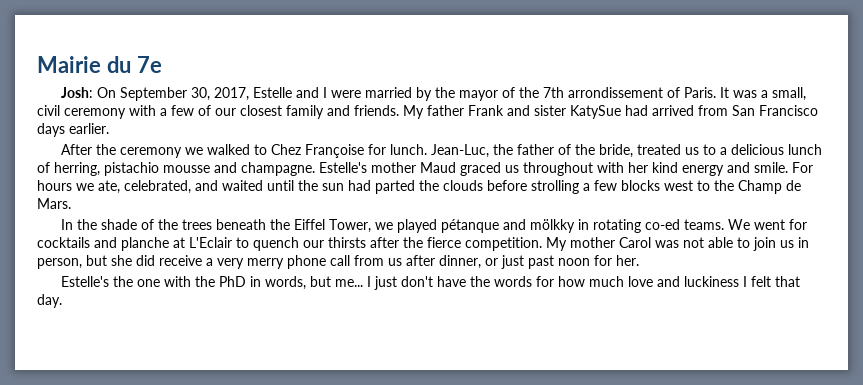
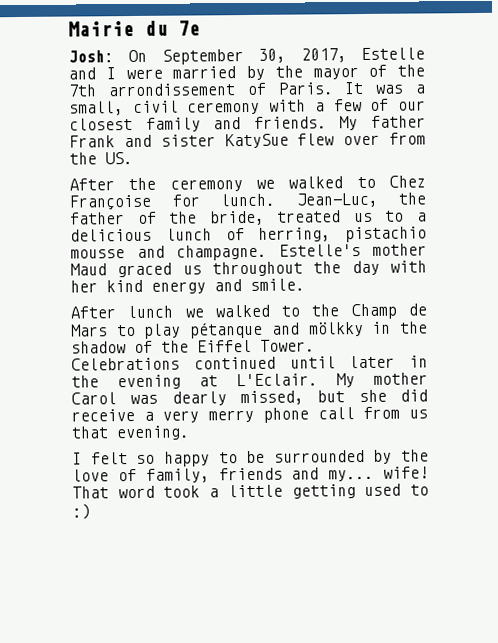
- My father Frank and sister KatySue had arrived from San Francisco days earlier.
+ My father Frank and sister KatySue flew over from the US.
- Estelle's mother Maud graced us throughout with her kind energy and smile. For hours we ate, celebrated, and waited until the sun had parted the clouds before strolling a few blocks west to the Champ de Mars.
- In the shade of the trees beneath the Eiffel Tower, we played pétanque and mölkky in rotating co-ed teams. We went for cocktails and planche at L'Eclair to quench our thirsts after the fierce competition. My mother Carol was not able to join us in person, but she did receive a very merry phone call from us after dinner, or just past noon for her.
- Estelle's the one with the PhD in words, but me... I just don't have the words for how much love and luckiness I felt that day.
+ Estelle's mother Maud graced us throughout the day with her kind energy and smile.
+ After lunch we walked to the Champ de Mars to play pétanque and mölkky in the shadow of the Eiffel Tower. Celebrations continued until later in the evening at L'Eclair. My mother Carol was dearly missed, but she did receive a very merry phone call from us that evening.
+ I felt so happy to be surrounded by the love of family, friends and my... wife! That word took a little getting used to :)

